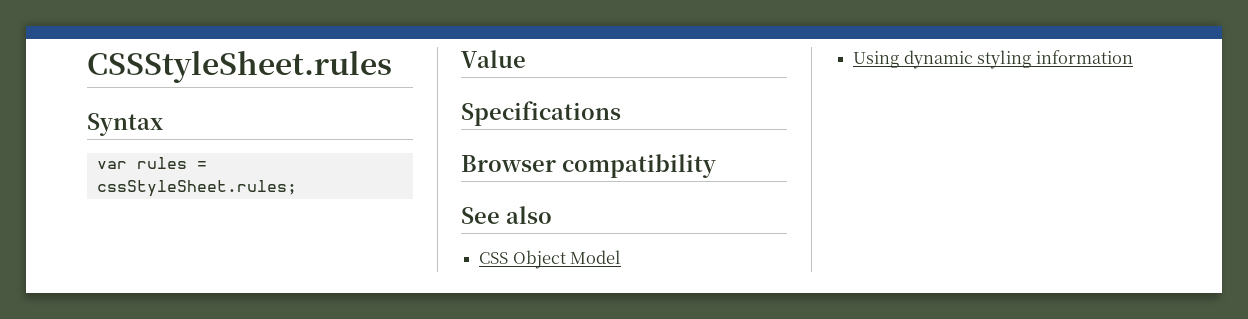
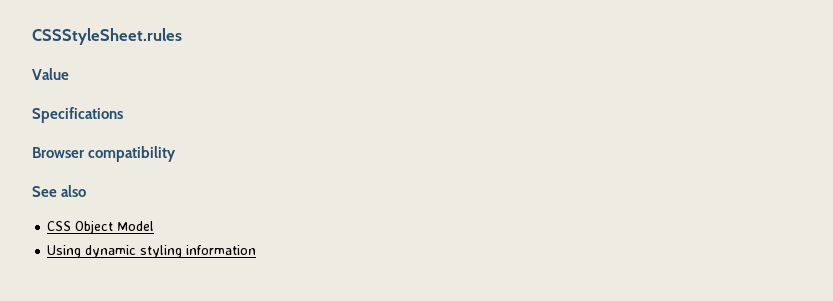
- Syntax
- var rules = cssStyleSheet.rules;

